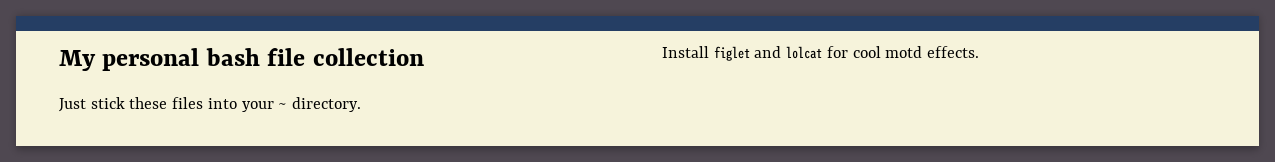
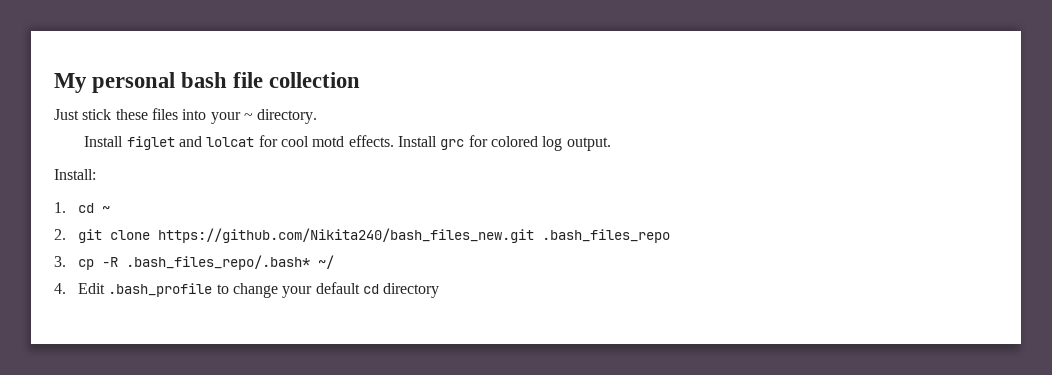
+ Install grc for colored log output.
+ Install:
+ 1. cd ~
+ 2. git clone https://github.com/Nikita240/bash_files_new.git .bash_files_repo
+ 3. cp -R .bash_files_repo/.bash* ~/
+ 4. Edit .bash_profile to change your default cd directory

